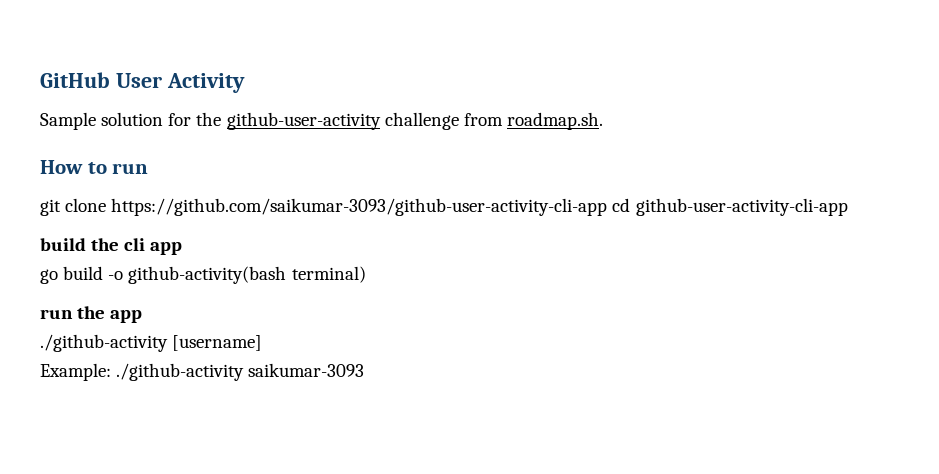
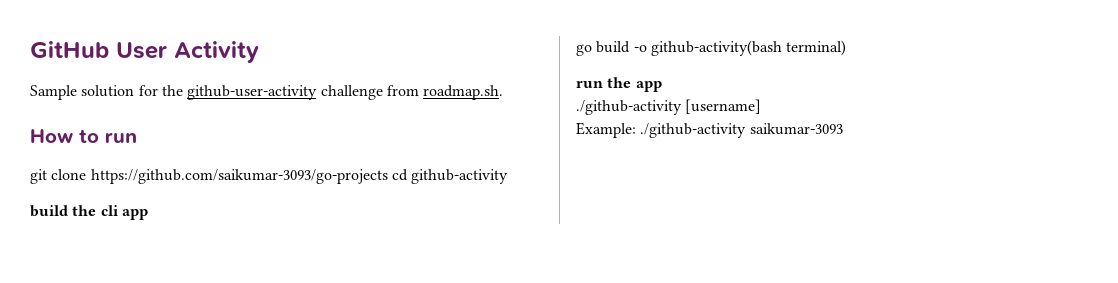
- git clone https://github.com/saikumar-3093/github-user-activity-cli-app cd github-user-activity-cli-app
+ git clone https://github.com/saikumar-3093/go-projects cd github-activity

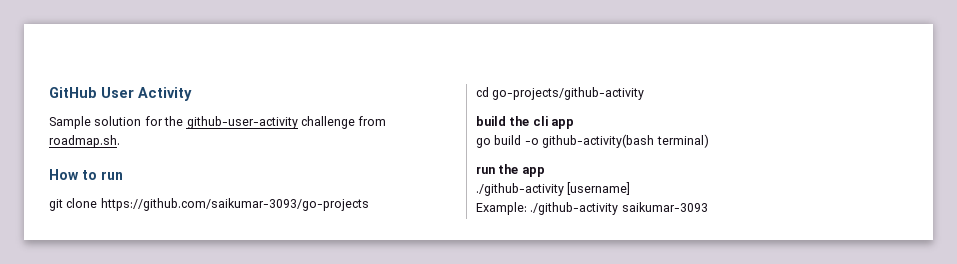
- git clone https://github.com/saikumar-3093/go-projects cd github-activity
+ git clone https://github.com/saikumar-3093/go-projects
+ cd go-projects/github-activity

